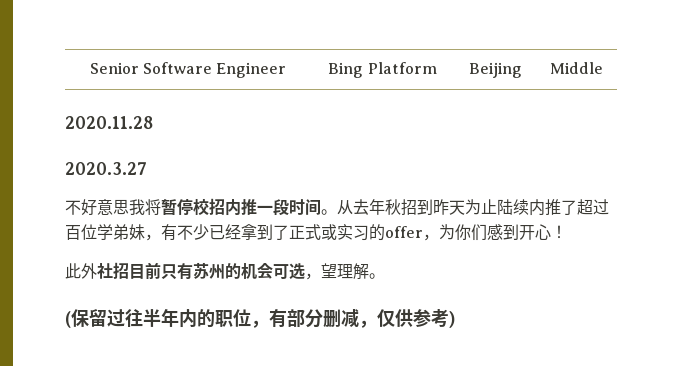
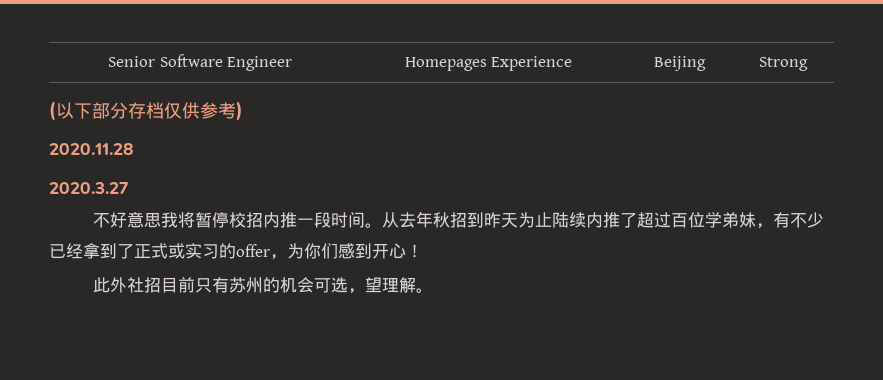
- Senior Software Engineer | Bing Platform | Beijing | Middle
+ Senior Software Engineer | Homepages Experience | Beijing | Strong
+ (以下部分存档仅供参考)
- (保留过往半年内的职位，有部分删减，仅供参考)

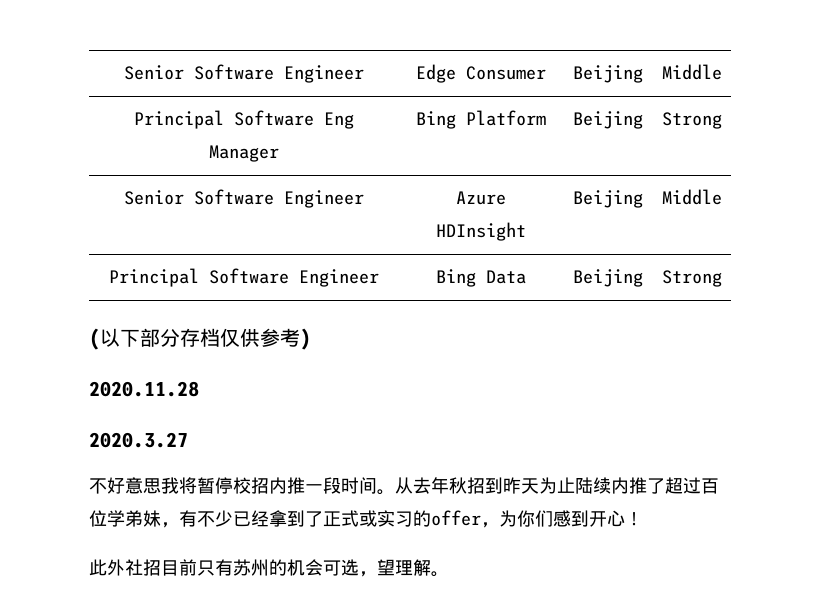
- Senior Software Engineer | Homepages Experience | Beijing | Strong
+ Senior Software Engineer | Edge Consumer | Beijing | Middle
+ Principal Software Eng Manager | Bing Platform | Beijing | Strong
+ Senior Software Engineer | Azure HDInsight | Beijing | Middle
+ Principal Software Engineer | Bing Data | Beijing | Strong

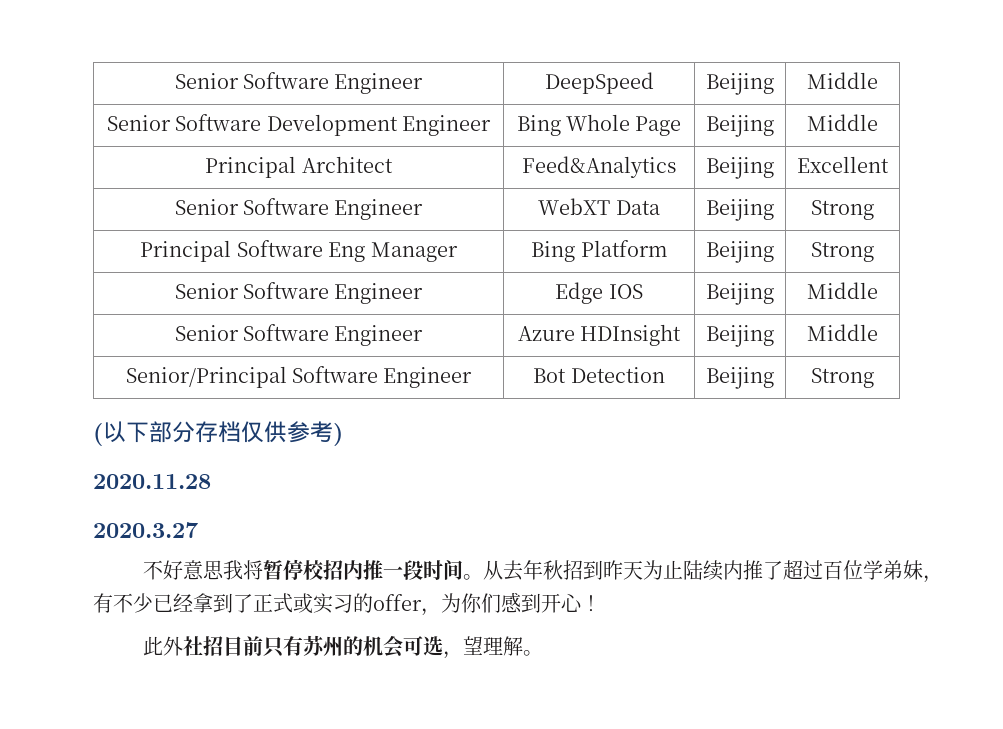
- Senior Software Engineer | Edge Consumer | Beijing | Middle
+ Senior Software Engineer | DeepSpeed | Beijing | Middle
+ Senior Software Development Engineer | Bing Whole Page | Beijing | Middle
+ Principal Architect | Feed&Analytics | Beijing | Excellent
+ Senior Software Engineer | WebXT Data | Beijing | Strong
+ Senior Software Engineer | Edge IOS | Beijing | Middle
- Principal Software Engineer | Bing Data | Beijing | Strong
+ Senior/Principal Software Engineer | Bot Detection | Beijing | Strong

